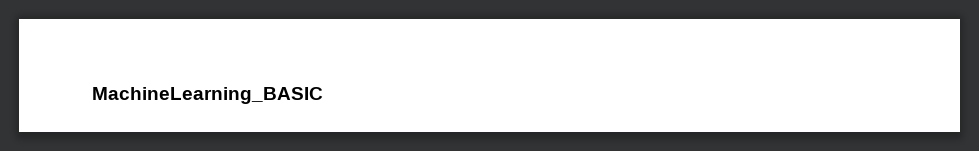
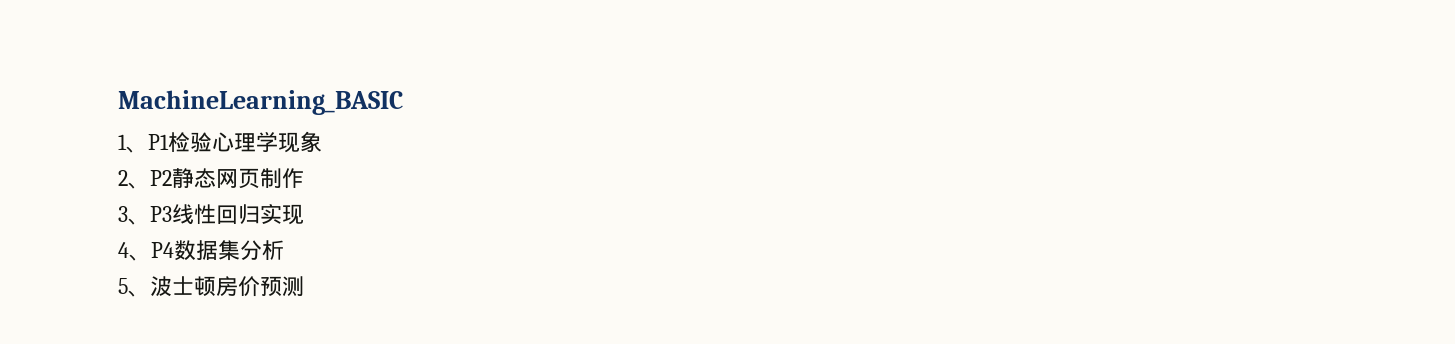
+ 1、P1检验心理学现象
+ 2、P2静态网页制作
+ 3、P3线性回归实现
+ 4、P4数据集分析
+ 5、波士顿房价预测

